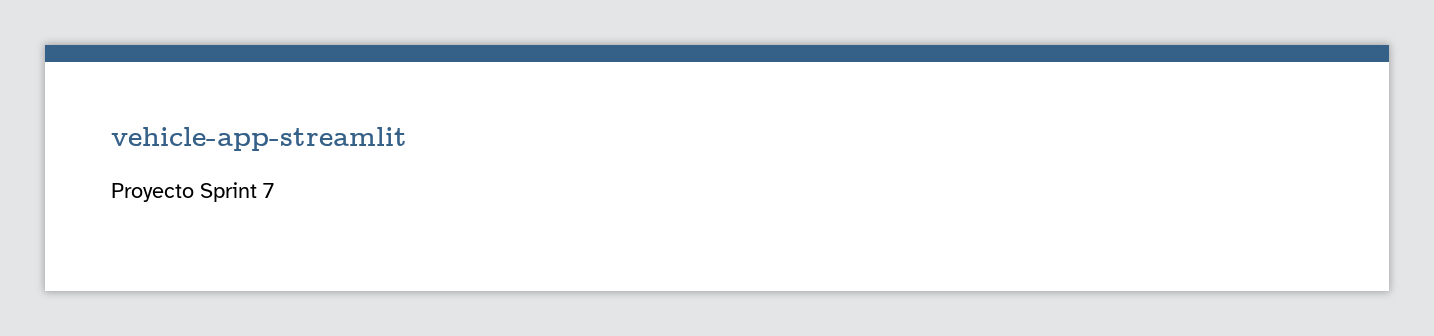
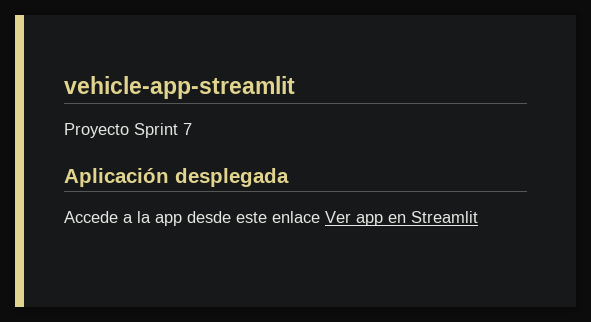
+ Aplicación desplegada
+ Accede a la app desde este enlace Ver app en Streamlit

